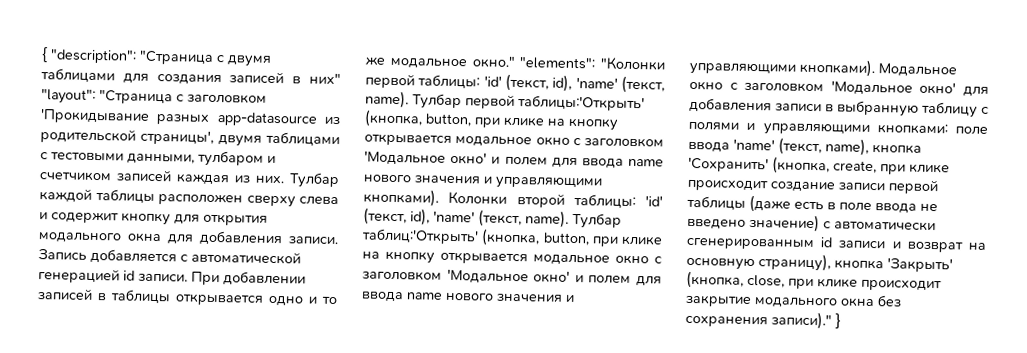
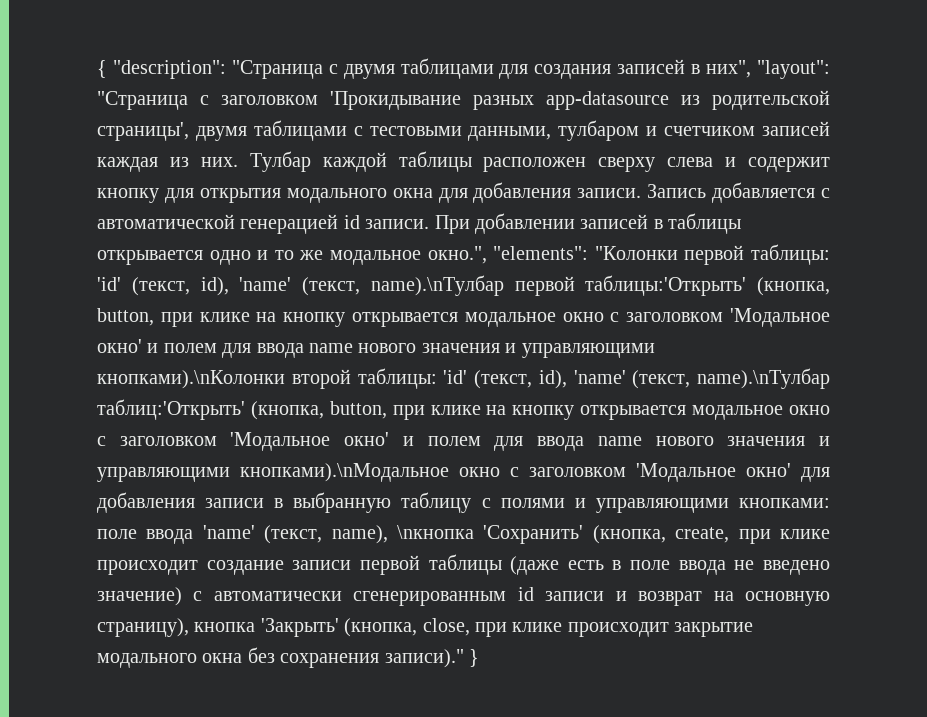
- { "description": "Страница с двумя таблицами для создания записей в них" "layout": "Страница с заголовком 'Прокидывание разных app-datasource из родительской страницы', двумя таблицами с тестовыми данными, тулбаром и счетчиком записей каждая из них.
+ { "description": "Страница с двумя таблицами для создания записей в них", "layout": "Страница с заголовком 'Прокидывание разных app-datasource из родительской страницы', двумя таблицами с тестовыми данными, тулбаром и счетчиком записей каждая из них.
- При добавлении записей в таблицы открывается одно и то же модальное окно." "elements":
+ При добавлении записей в таблицы открывается одно и то же модальное окно.", "elements":
- 'id' (текст, id), 'name' (текст, name). Тулбар первой таблицы:'Открыть' (кнопка, button, при клике на кнопку открывается модальное окно с заголовком 'Модальное окно' и полем для ввода name нового значения и управляющими кнопками). Колонки второй таблицы:
+ 'id' (текст, id), 'name' (текст, name).\nТулбар первой таблицы:'Открыть' (кнопка, button, при клике на кнопку открывается модальное окно с заголовком 'Модальное окно' и полем для ввода name нового значения и управляющими кнопками).\nКолонки второй таблицы:
- 'id' (текст, id), 'name' (текст, name). Тулбар таблиц:'Открыть' (кнопка, button, при клике на кнопку открывается модальное окно с заголовком 'Модальное окно' и полем для ввода name нового значения и управляющими кнопками). Модальное окно с заголовком 'Модальное окно' для добавления записи в выбранную таблицу с полями и управляющими кнопками:
+ 'id' (текст, id), 'name' (текст, name).\nТулбар таблиц:'Открыть' (кнопка, button, при клике на кнопку открывается модальное окно с заголовком 'Модальное окно' и полем для ввода name нового значения и управляющими кнопками).\nМодальное окно с заголовком 'Модальное окно' для добавления записи в выбранную таблицу с полями и управляющими кнопками:
- поле ввода 'name' (текст, name), кнопка 'Сохранить' (кнопка, create, при клике происходит создание записи первой таблицы (даже есть в поле ввода не введено значение) с автоматически сгенерированным id записи и возврат на основную страницу), кнопка 'Закрыть' (кнопка, close, при клике происходит закрытие модального окна без сохранения записи)."
+ поле ввода 'name' (текст, name), \nкнопка 'Сохранить' (кнопка, create, при клике происходит создание записи первой таблицы (даже есть в поле ввода не введено значение) с автоматически сгенерированным id записи и возврат на основную страницу), кнопка 'Закрыть' (кнопка, close, при клике происходит закрытие модального окна без сохранения записи)."

